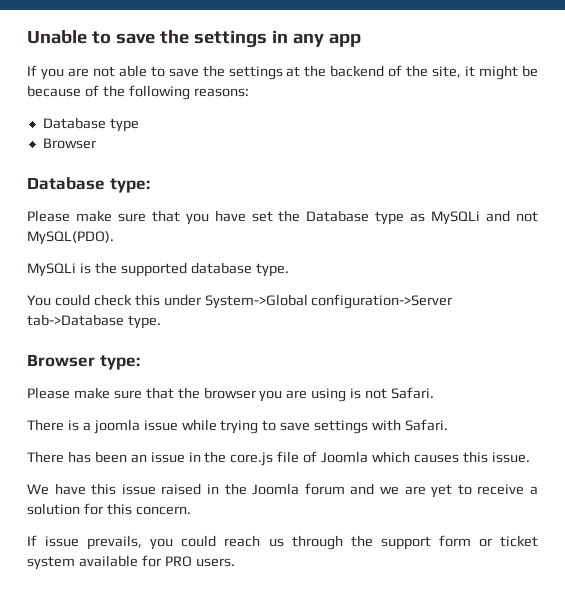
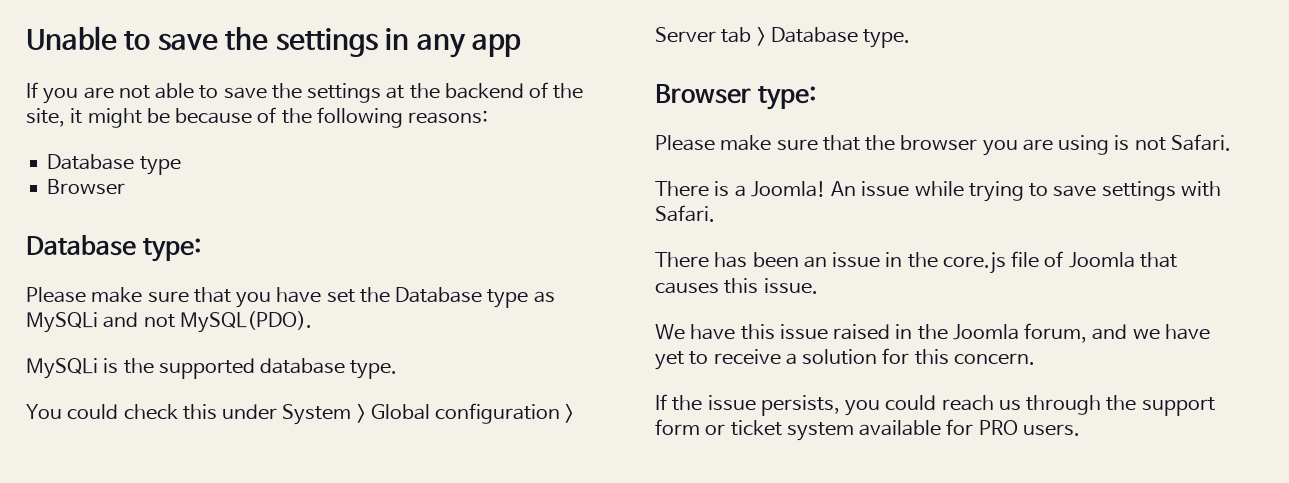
- You could check this under System->Global configuration->Server tab->Database type.
+ You could check this under System > Global configuration > Server tab > Database type.
- There is a joomla issue while trying to save settings with Safari.
+ There is a Joomla! An issue while trying to save settings with Safari.
- There has been an issue in the core.js file of Joomla which causes this issue.
+ There has been an issue in the core.js file of Joomla that causes this issue.
- We have this issue raised in the Joomla forum and we are yet to receive a solution for this concern.
+ We have this issue raised in the Joomla forum, and we have yet to receive a solution for this concern.
- If issue prevails, you could reach us through the support form or ticket system available for PRO users.
+ If the issue persists, you could reach us through the support form or ticket system available for PRO users.

